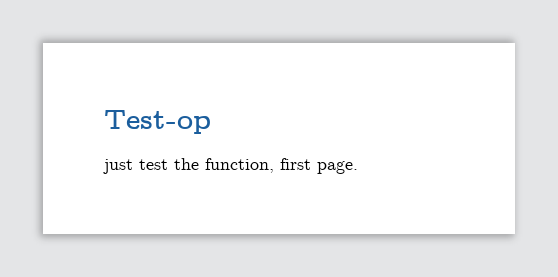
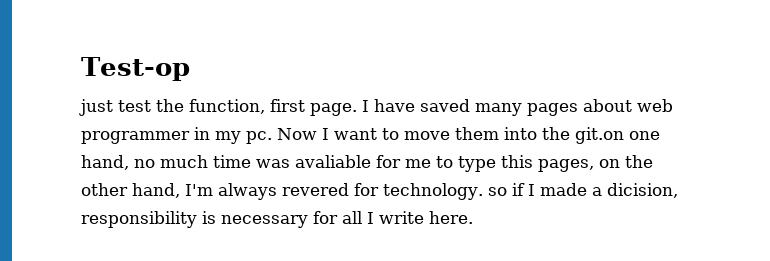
+ I have saved many pages about web programmer in my pc. Now I want to move them into the git.on one hand, no much time was avaliable for me to type this pages, on the other hand, I'm always revered for technology. so if I made a dicision, responsibility is necessary for all I write here.

